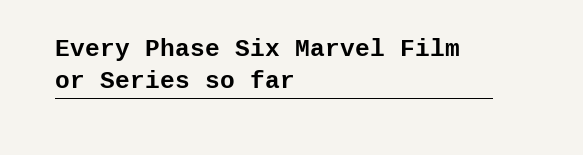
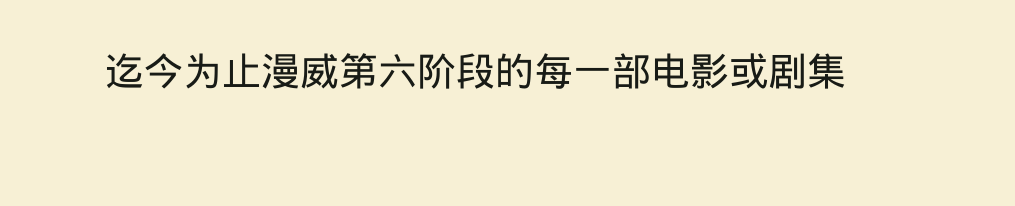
- Every Phase Six Marvel Film or Series so far
+ 迄今为止漫威第六阶段的每一部电影或剧集

